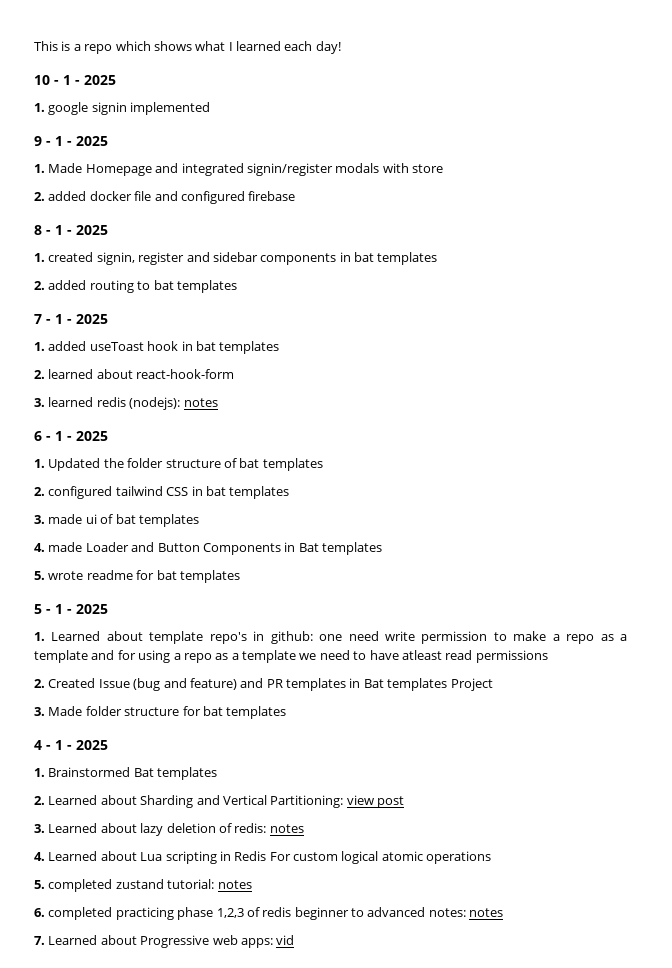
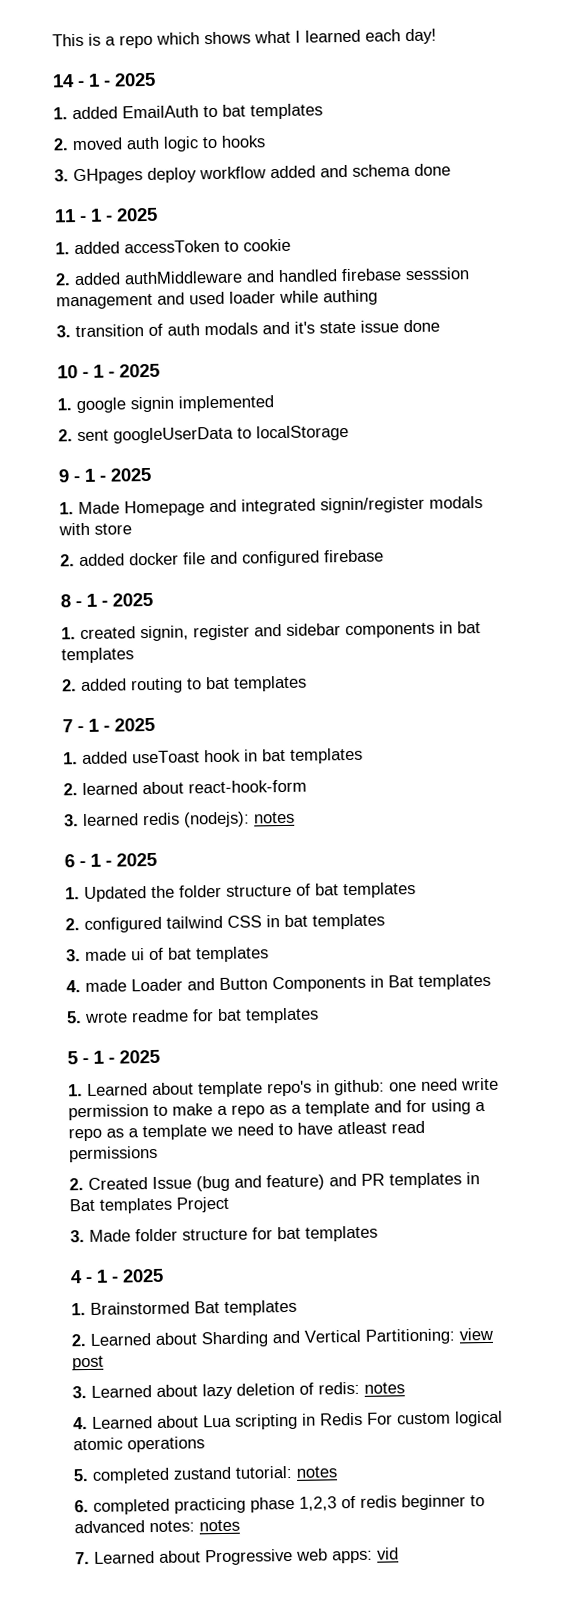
+ 14 - 1 - 2025
+ 1. added EmailAuth to bat templates
+ 2. moved auth logic to hooks
+ 3. GHpages deploy workflow added and schema done
+ 11 - 1 - 2025
+ 1. added accessToken to cookie
+ 2. added authMiddleware and handled firebase sesssion management and used loader while authing
+ 3. transition of auth modals and it's state issue done
+ 2. sent googleUserData to localStorage

